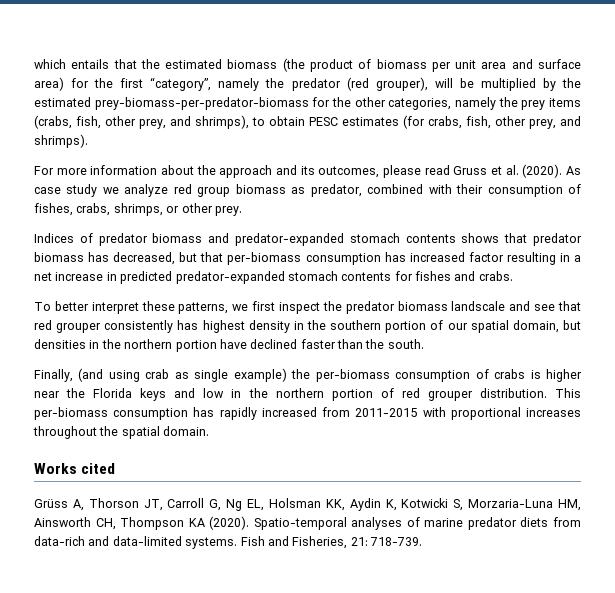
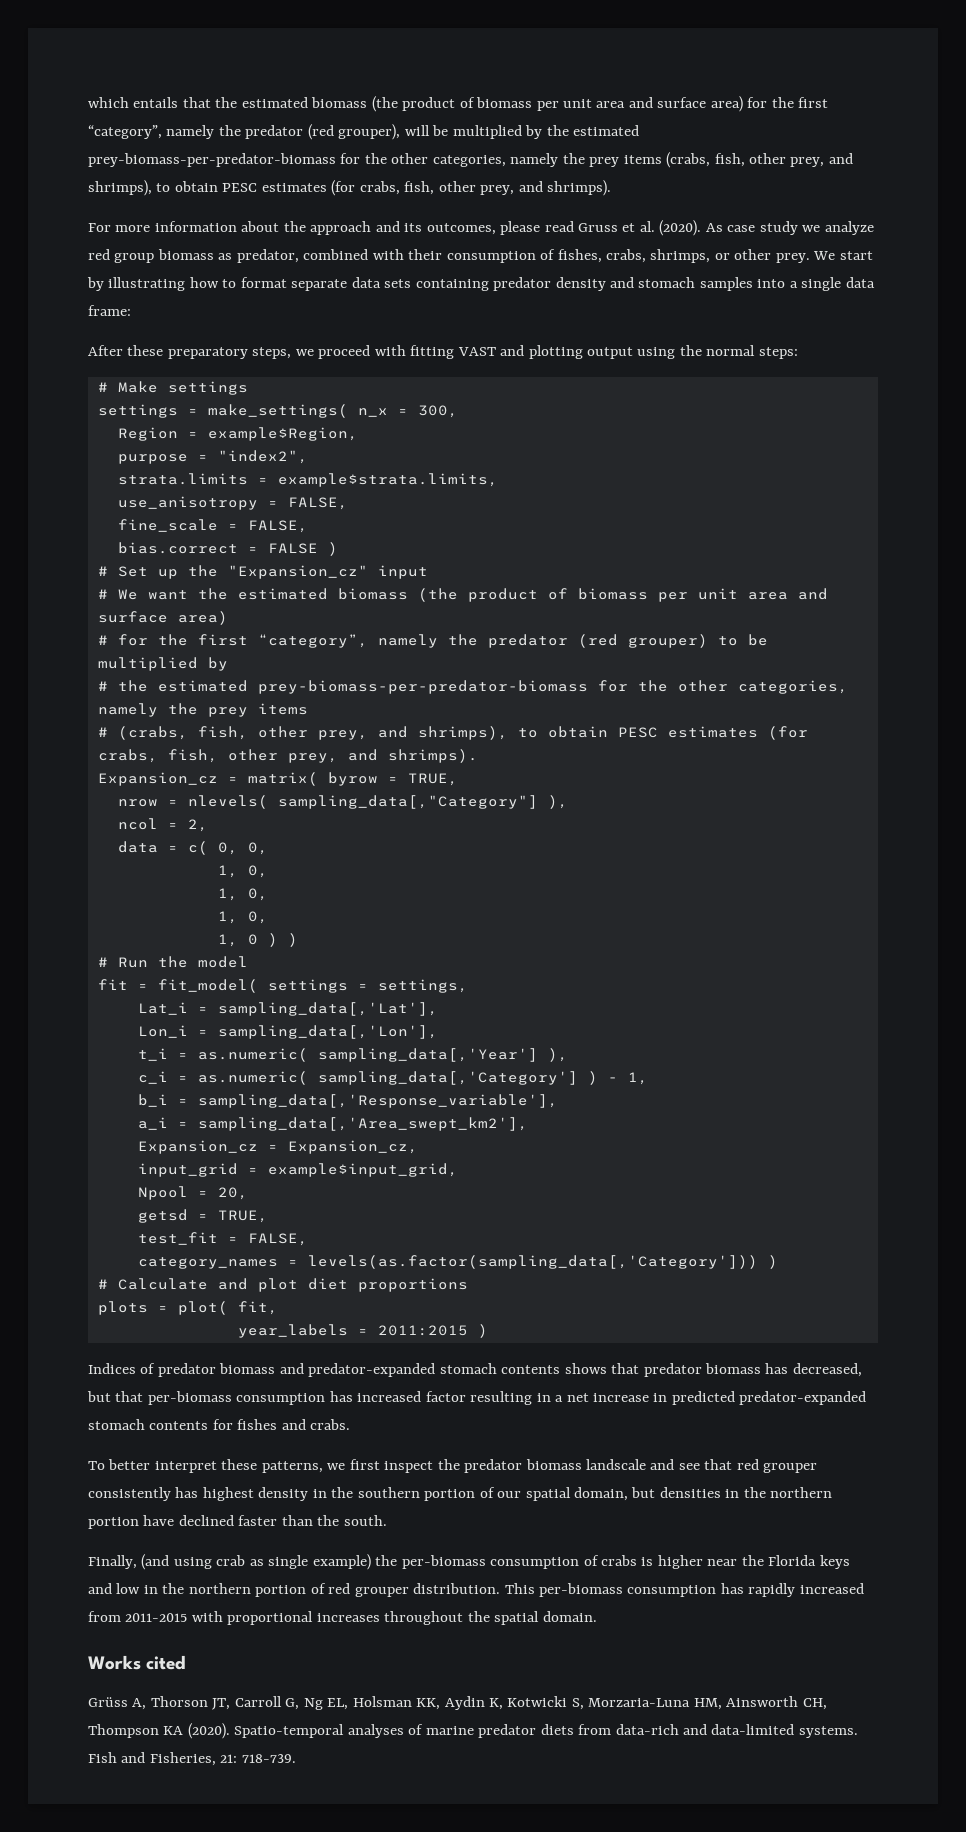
+ We start by illustrating how to format separate data sets containing predator density and stomach samples into a single data frame:
+ After these preparatory steps, we proceed with fitting VAST and plotting output using the normal steps:
+ # Make settings
+ settings = make_settings( n_x = 300,
+ Region = example$Region,
+ purpose = "index2",
+ strata.limits = example$strata.limits,
+ use_anisotropy = FALSE,
+ fine_scale = FALSE,
+ bias.correct = FALSE )
+ # Set up the "Expansion_cz" input
+ # We want the estimated biomass (the product of biomass per unit area and surface area)
+ # for the first “category”, namely the predator (red grouper) to be multiplied by
+ # the estimated prey-biomass-per-predator-biomass for the other categories, namely the prey items
+ # (crabs, fish, other prey, and shrimps), to obtain PESC estimates (for crabs, fish, other prey, and shrimps).
+ Expansion_cz = matrix( byrow = TRUE,
+ nrow = nlevels( sampling_data[,"Category"] ),
+ ncol = 2,
+ data = c( 0, 0,
+ 1, 0,
+ 1, 0,
+ 1, 0,
+ 1, 0 ) )
+ # Run the model
+ fit = fit_model( settings = settings,
+ Lat_i = sampling_data[,'Lat'],
+ Lon_i = sampling_data[,'Lon'],
+ t_i = as.numeric( sampling_data[,'Year'] ),
+ c_i = as.numeric( sampling_data[,'Category'] ) - 1,
+ b_i = sampling_data[,'Response_variable'],
+ a_i = sampling_data[,'Area_swept_km2'],
+ Expansion_cz = Expansion_cz,
+ input_grid = example$input_grid,
+ Npool = 20,
+ getsd = TRUE,
+ test_fit = FALSE,
+ category_names = levels(as.factor(sampling_data[,'Category'])) )
+ # Calculate and plot diet proportions
+ plots = plot( fit,
+ year_labels = 2011:2015 )

